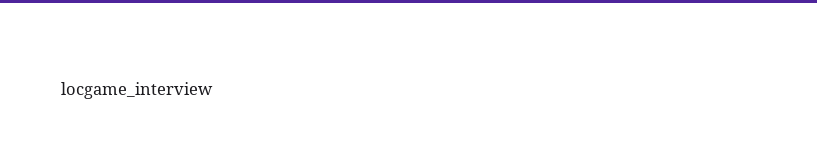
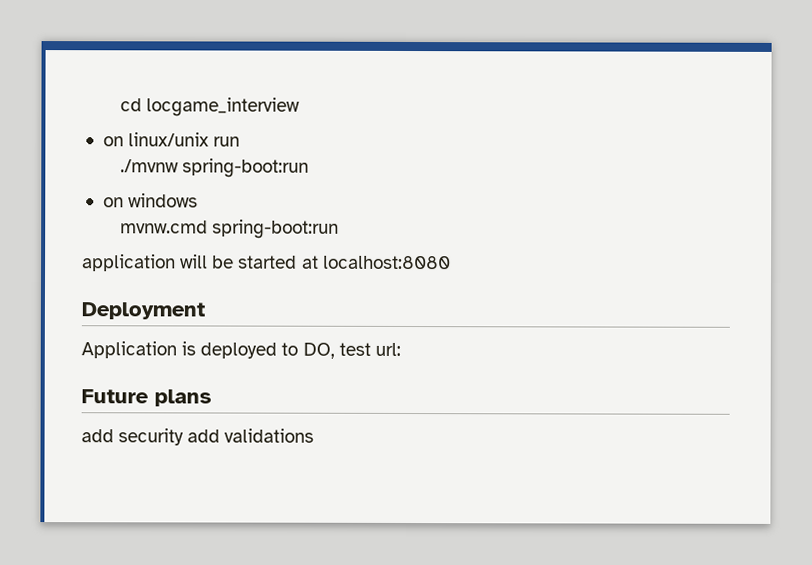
- locgame_interview
+ cd locgame_interview
+ on linux/unix run
+ ./mvnw spring-boot:run
+ on windows
+ mvnw.cmd spring-boot:run
+ application will be started at localhost:8080
+ Deployment
+ Application is deployed to DO, test url:
+ Future plans
+ add security add validations

